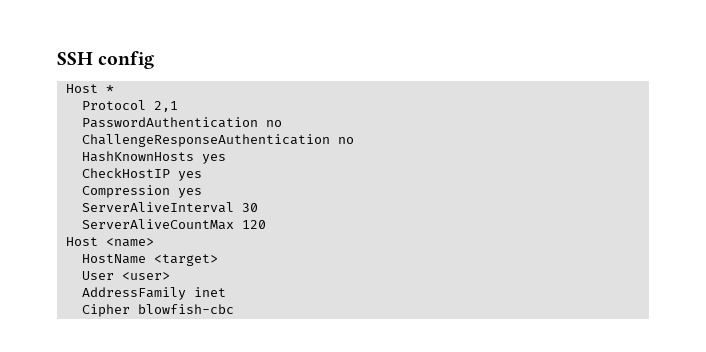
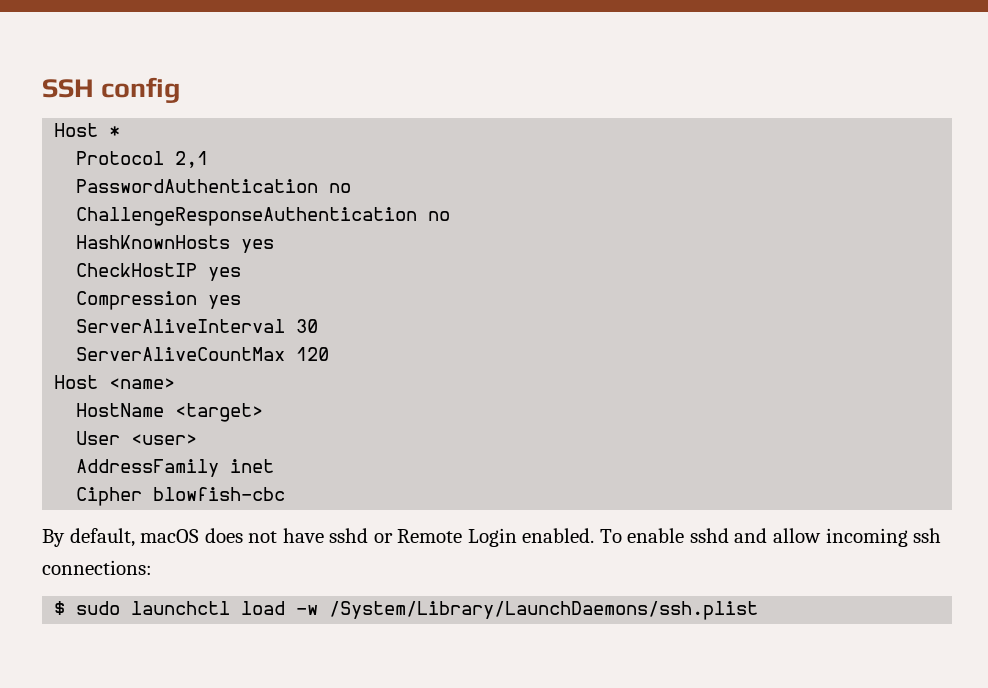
+ By default, macOS does not have sshd or Remote Login enabled. To enable sshd and allow incoming ssh connections:
+ $ sudo launchctl load -w /System/Library/LaunchDaemons/ssh.plist

